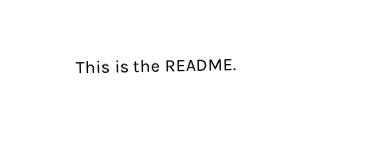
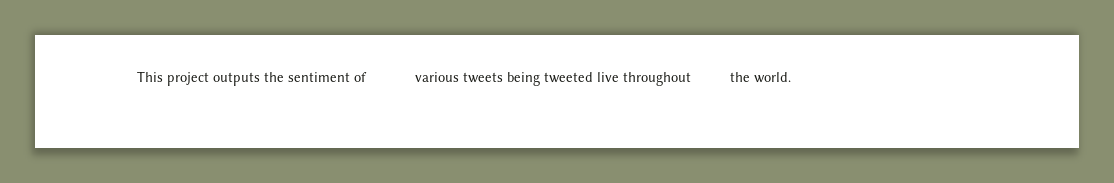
- This is the README.
+ This project outputs the sentiment of various tweets being tweeted live throughout the world.

